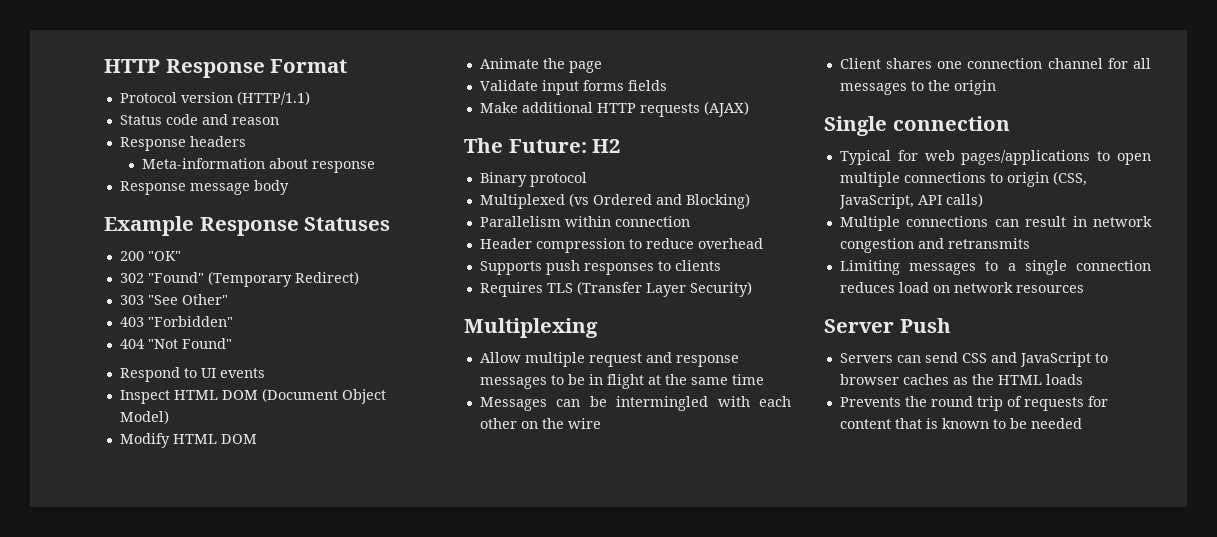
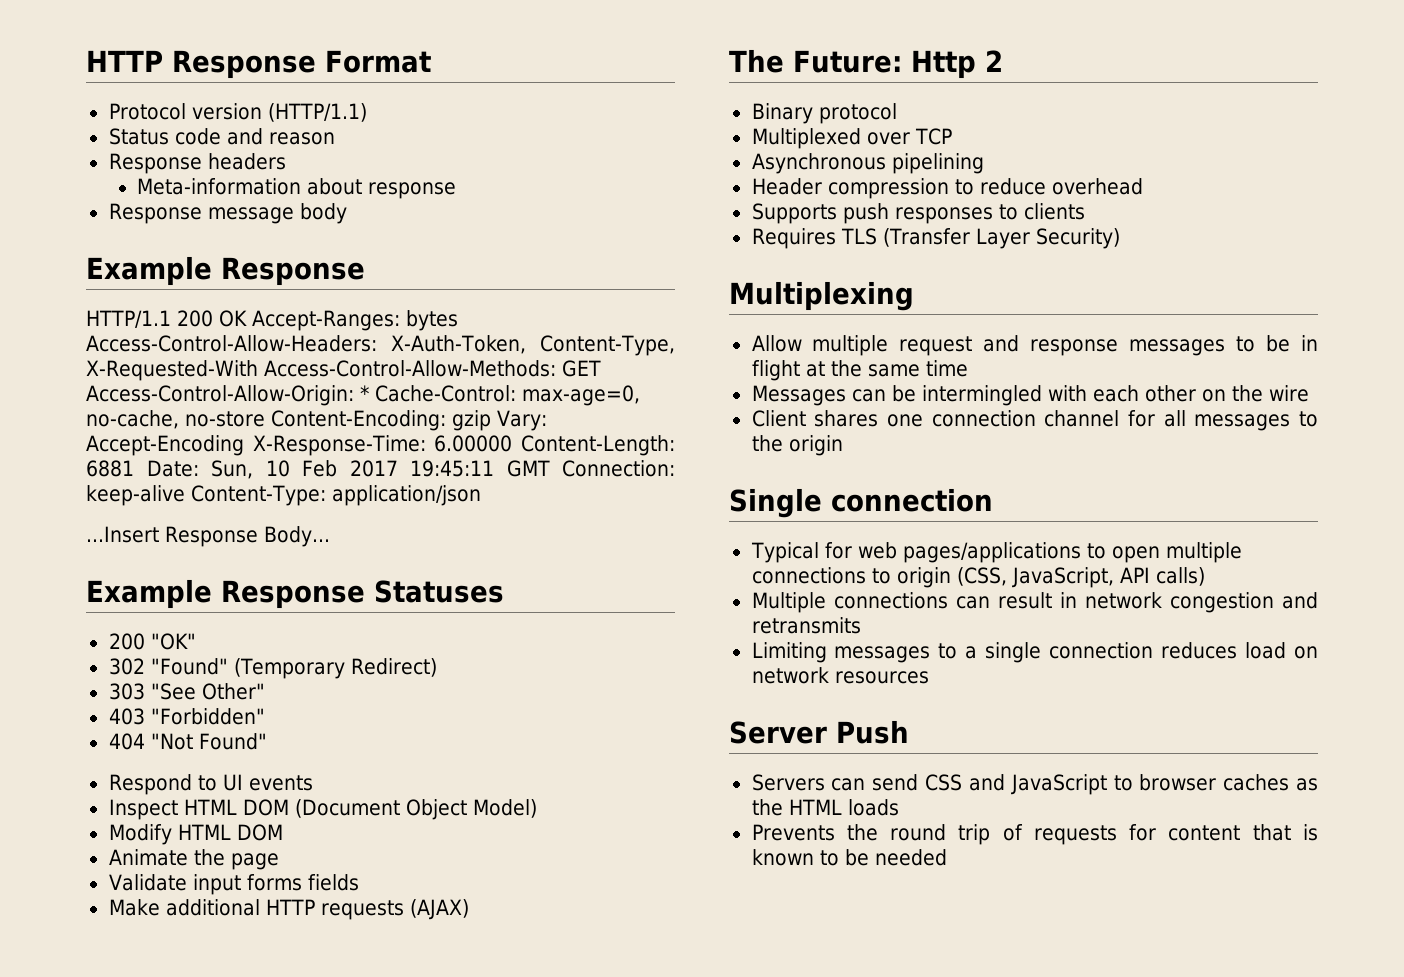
  Response message body
+ Example Response
+ HTTP/1.1 200 OK Accept-Ranges: bytes Access-Control-Allow-Headers: X-Auth-Token, Content-Type, X-Requested-With Access-Control-Allow-Methods: GET Access-Control-Allow-Origin: * Cache-Control: max-age=0, no-cache, no-store Content-Encoding: gzip Vary: Accept-Encoding X-Response-Time: 6.00000 Content-Length: 6881 Date: Sun, 10 Feb 2017 19:45:11 GMT Connection: keep-alive Content-Type: application/json
+ ...Insert Response Body...
- The Future: H2
+ The Future: Http 2
- Multiplexed (vs Ordered and Blocking)
- Parallelism within connection
+ Multiplexed over TCP
+ Asynchronous pipelining

